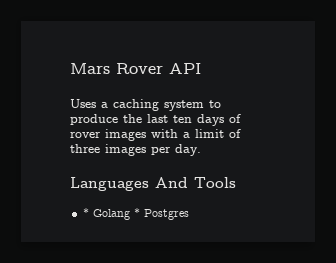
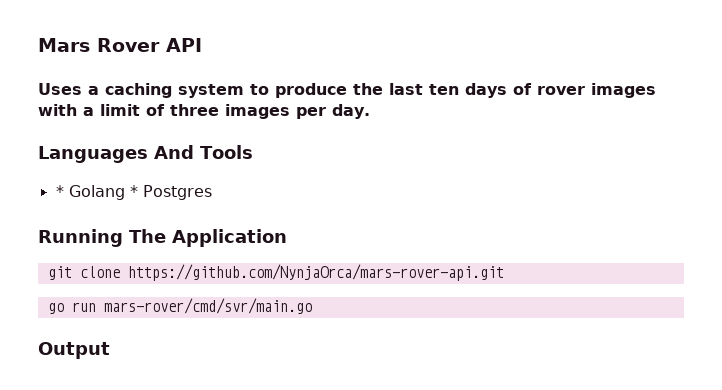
+ Running The Application
+ git clone https://github.com/NynjaOrca/mars-rover-api.git
+ go run mars-rover/cmd/svr/main.go
+ Output

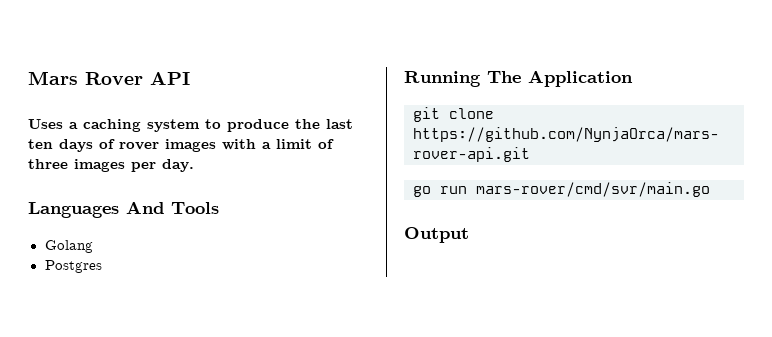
- * Golang * Postgres
+ Golang
+ Postgres

